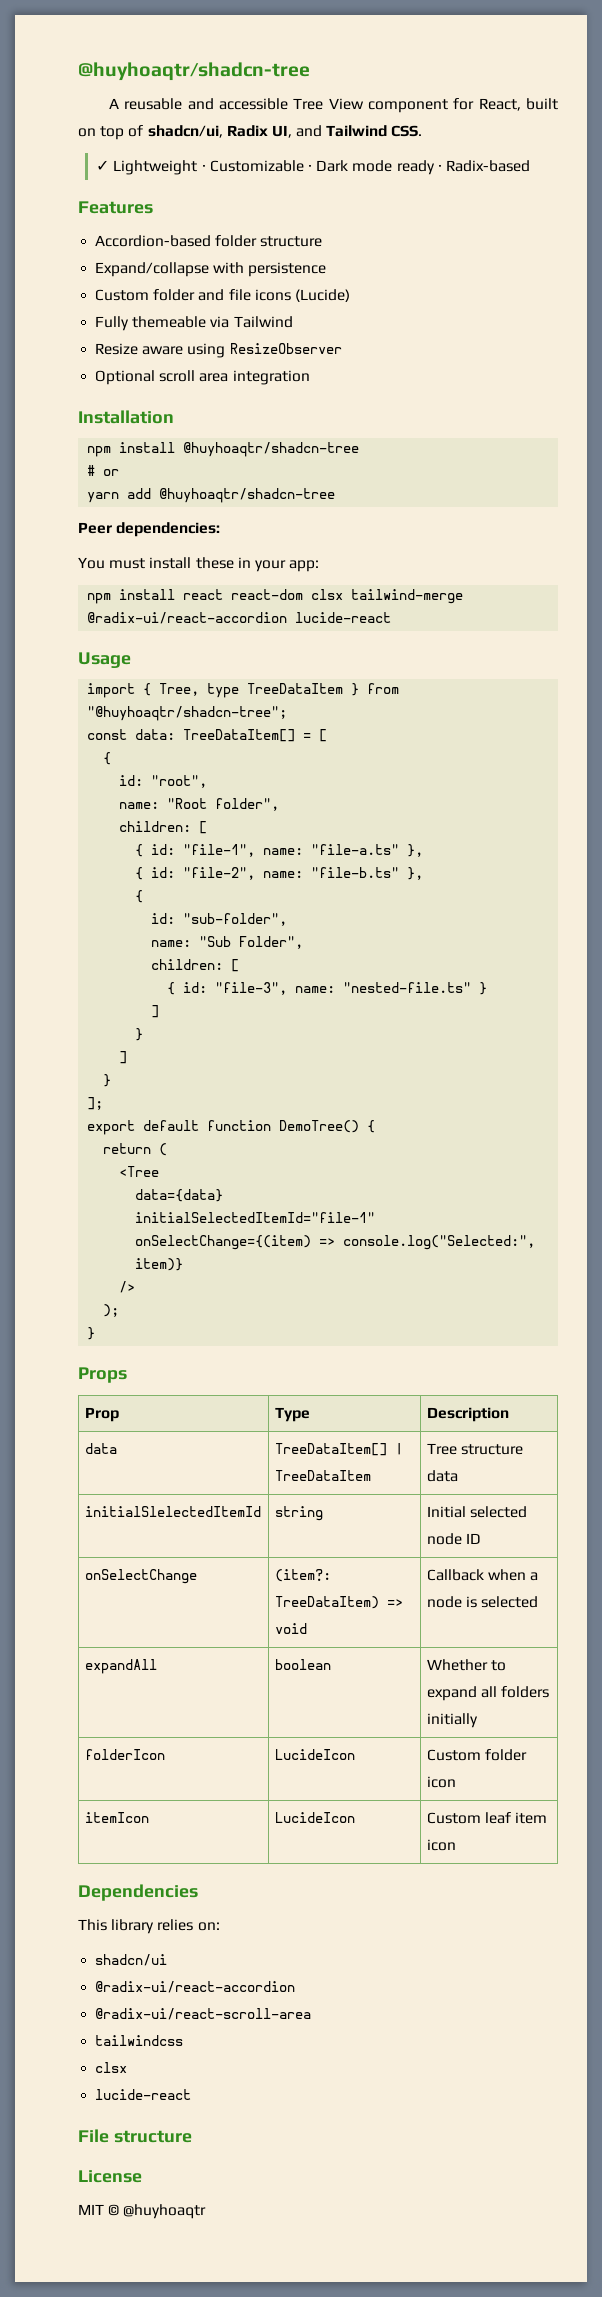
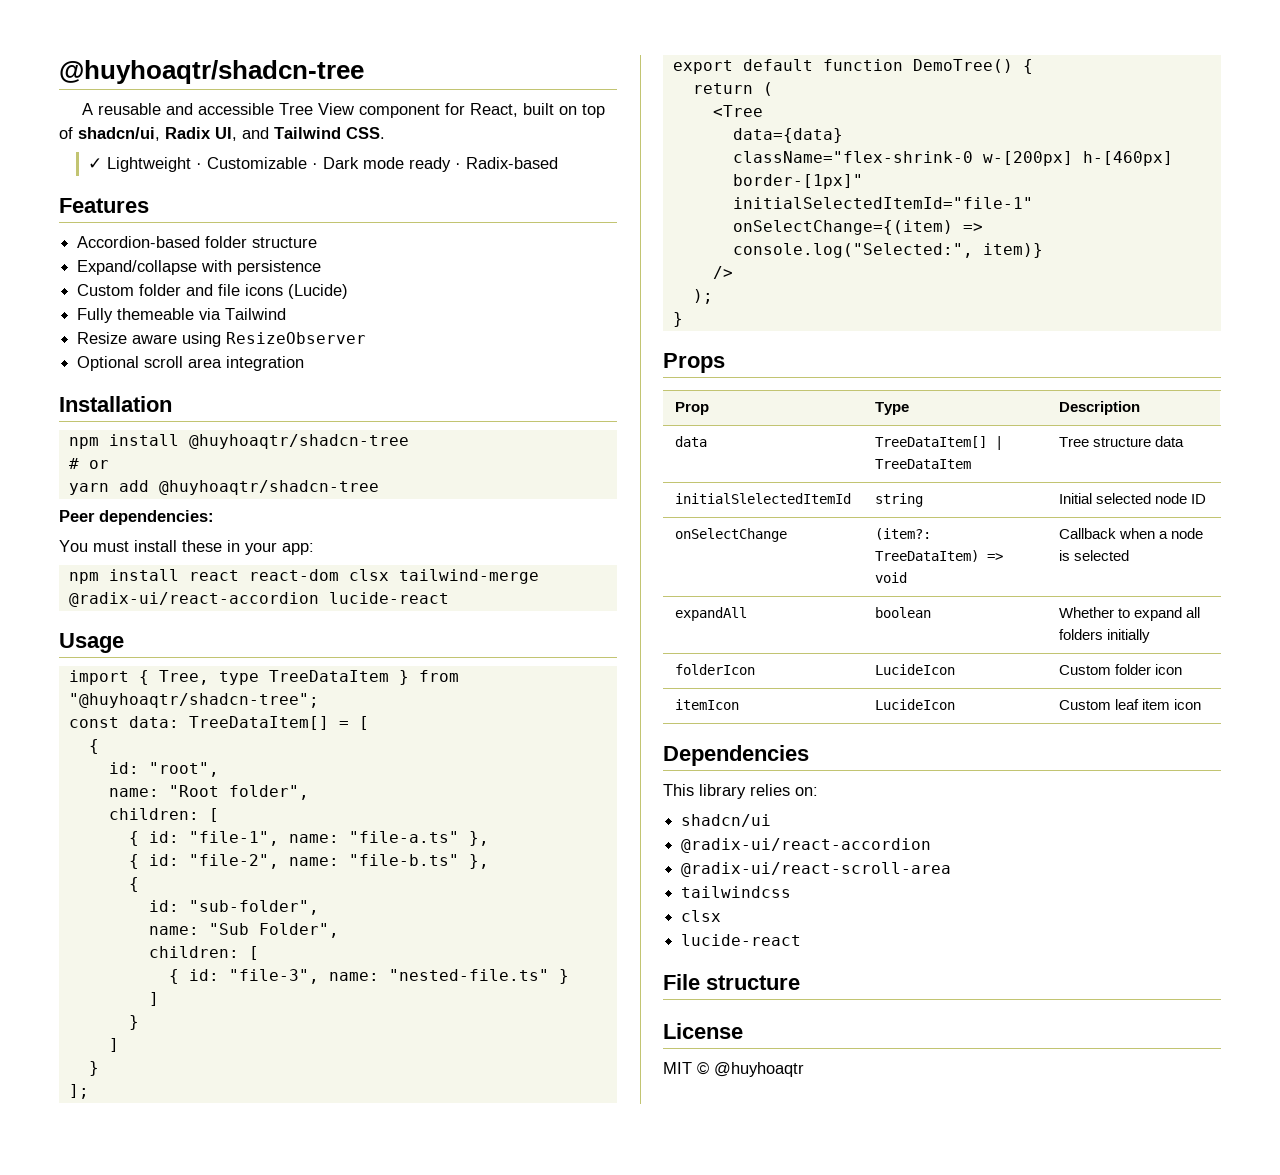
+ className="flex-shrink-0 w-[200px] h-[460px] border-[1px]"

